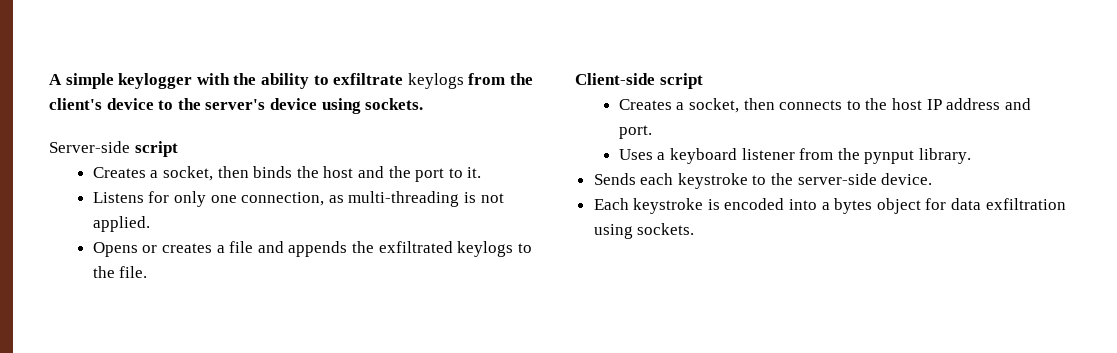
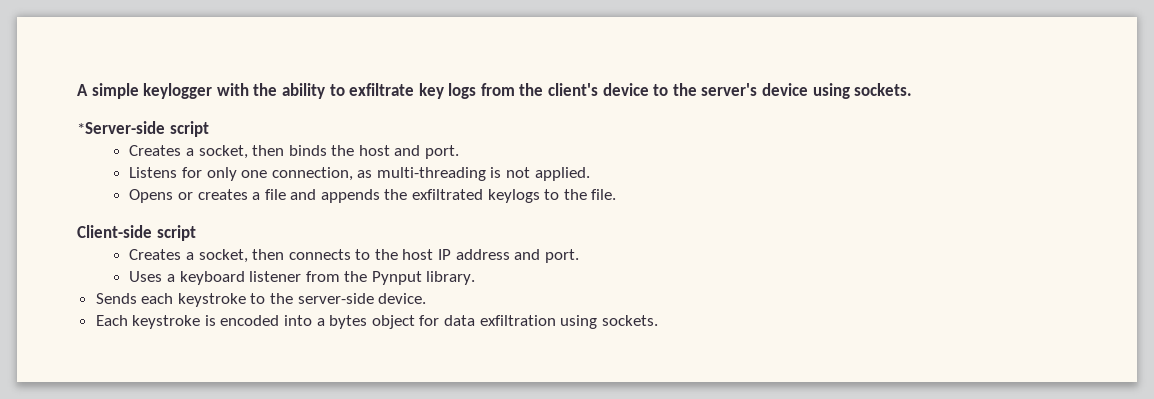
- A simple keylogger with the ability to exfiltrate keylogs from the client's device to the server's device using sockets.
+ A simple keylogger with the ability to exfiltrate key logs from the client's device to the server's device using sockets.
- Server-side script
+ *Server-side script
- Creates a socket, then binds the host and the port to it.
+ Creates a socket, then binds the host and port.
- Uses a keyboard listener from the pynput library.
+ Uses a keyboard listener from the Pynput library.

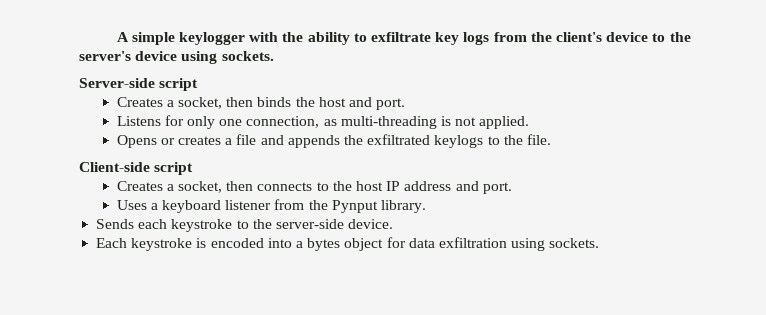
- *Server-side script
+ Server-side script

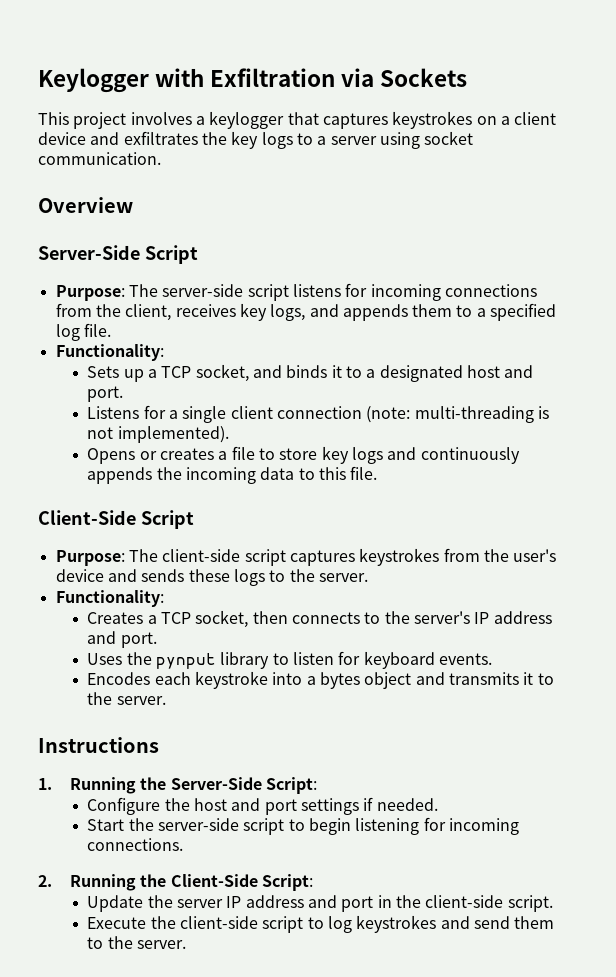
- A simple keylogger with the ability to exfiltrate key logs from the client's device to the server's device using sockets.
- Server-side script
- Creates a socket, then binds the host and port.
+ Keylogger with Exfiltration via Sockets
+ This project involves a keylogger that captures keystrokes on a client device and exfiltrates the key logs to a server using socket communication.
+ Overview
+ Server-Side Script
+ Purpose: The server-side script listens for incoming connections from the client, receives key logs, and appends them to a specified log file.
+ Functionality:
+ Sets up a TCP socket, and binds it to a designated host and port.
- Listens for only one connection, as multi-threading is not applied.
+ Listens for a single client connection (note: multi-threading is not implemented).
- Opens or creates a file and appends the exfiltrated keylogs to the file.
- Client-side script
- Creates a socket, then connects to the host IP address and port.
+ Opens or creates a file to store key logs and continuously appends the incoming data to this file.
+ Client-Side Script
+ Purpose: The client-side script captures keystrokes from the user's device and sends these logs to the server.
+ Functionality:
+ Creates a TCP socket, then connects to the server's IP address and port.
- Uses a keyboard listener from the Pynput library.
- Sends each keystroke to the server-side device.
- Each keystroke is encoded into a bytes object for data exfiltration using sockets.
+ Uses the pynput library to listen for keyboard events.
+ Encodes each keystroke into a bytes object and transmits it to the server.
+ Instructions
+ 1. Running the Server-Side Script:
+ Configure the host and port settings if needed.
+ Start the server-side script to begin listening for incoming connections.
+ 2. Running the Client-Side Script:
+ Update the server IP address and port in the client-side script.
+ Execute the client-side script to log keystrokes and send them to the server.

